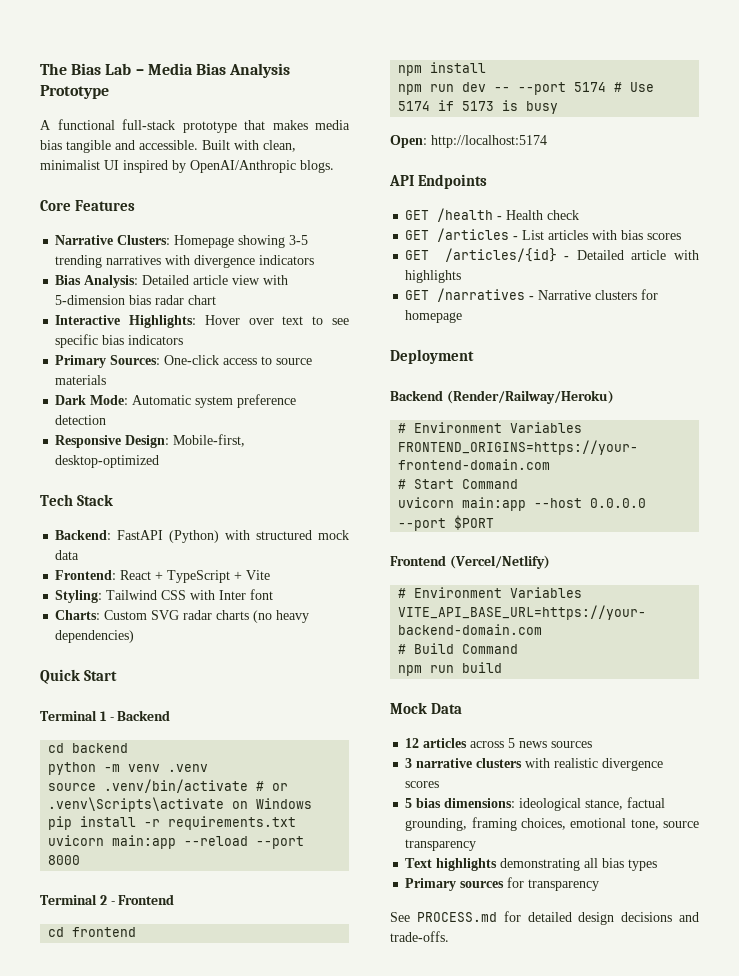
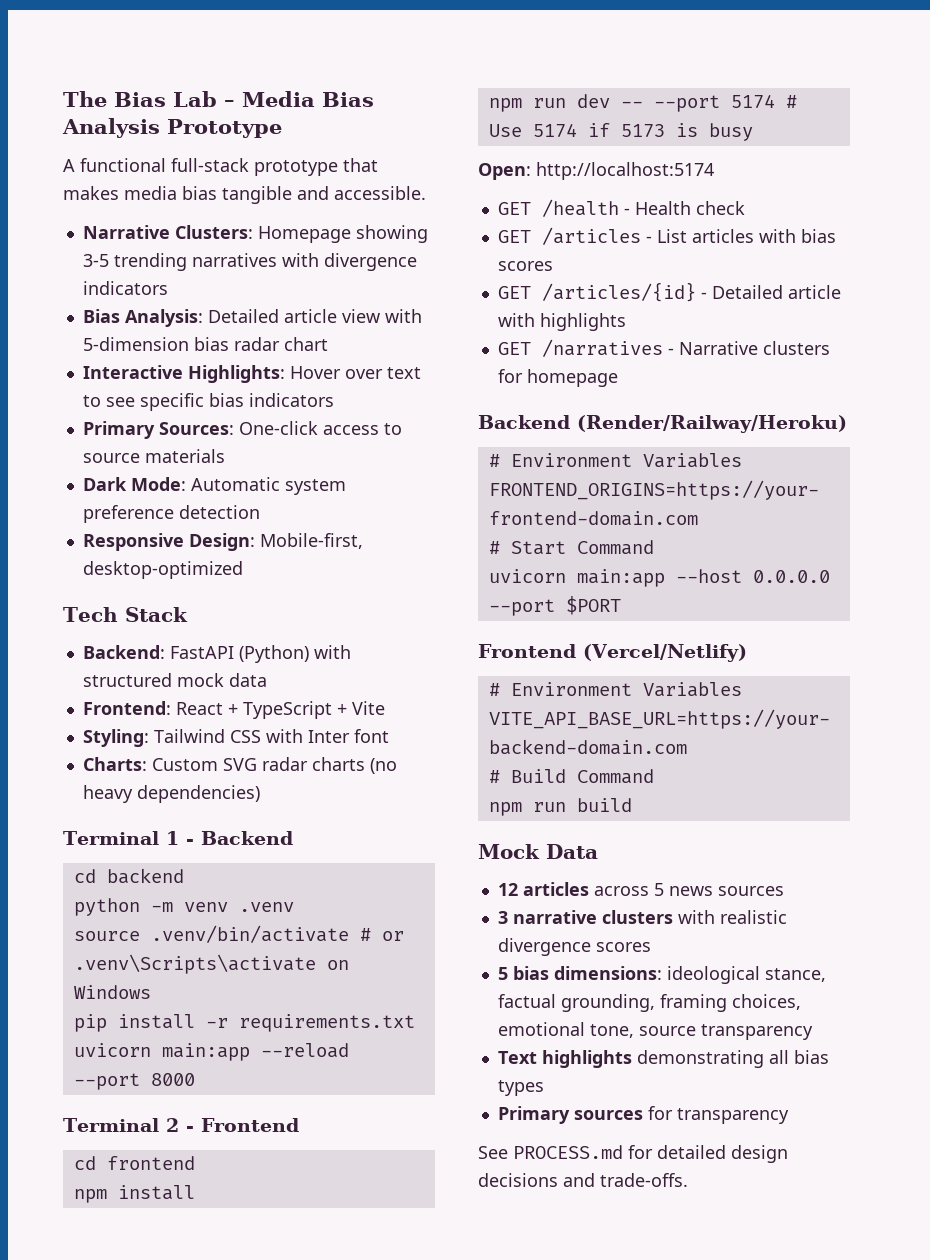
- Built with clean, minimalist UI inspired by OpenAI/Anthropic blogs.
- Core Features
- Quick Start
- API Endpoints
- Deployment

